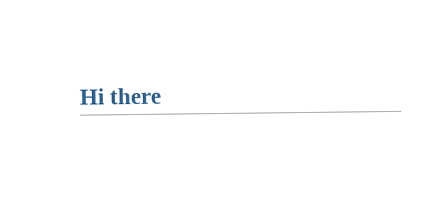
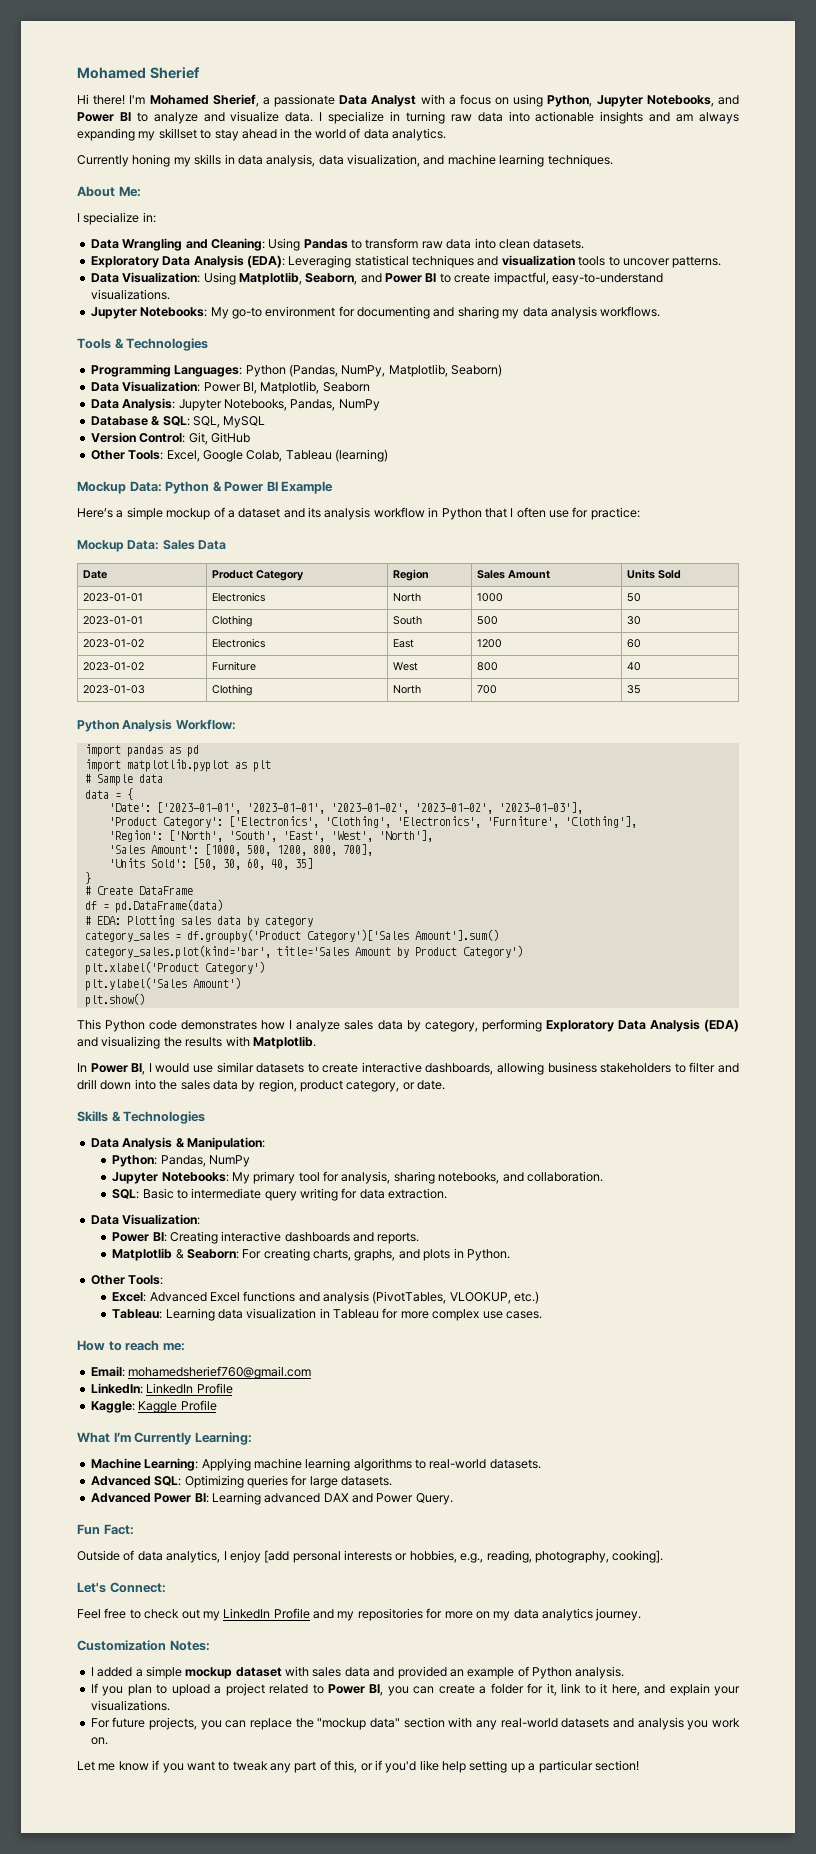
- Hi there
+ Mohamed Sherief
+ Hi there! I'm Mohamed Sherief, a passionate Data Analyst with a focus on using Python, Jupyter Notebooks, and Power BI to analyze and visualize data. I specialize in turning raw data into actionable insights and am always expanding my skillset to stay ahead in the world of data analytics.
+ Currently honing my skills in data analysis, data visualization, and machine learning techniques.
+ About Me:
+ I specialize in:
+ Data Wrangling and Cleaning: Using Pandas to transform raw data into clean datasets.
+ Exploratory Data Analysis (EDA): Leveraging statistical techniques and visualization tools to uncover patterns.
+ Data Visualization: Using Matplotlib, Seaborn, and Power BI to create impactful, easy-to-understand visualizations.
+ Jupyter Notebooks: My go-to environment for documenting and sharing my data analysis workflows.
+ Tools & Technologies
+ Programming Languages: Python (Pandas, NumPy, Matplotlib, Seaborn)
+ Data Visualization: Power BI, Matplotlib, Seaborn
+ Data Analysis: Jupyter Notebooks, Pandas, NumPy
+ Database & SQL: SQL, MySQL
+ Version Control: Git, GitHub
+ Other Tools: Excel, Google Colab, Tableau (learning)
+ Mockup Data: Python & Power BI Example
+ Here’s a simple mockup of a dataset and its analysis workflow in Python that I often use for practice:
+ Mockup Data: Sales Data
+ Date | Product Category | Region | Sales Amount | Units Sold
+ 2023-01-01 | Electronics | North | 1000 | 50
+ 2023-01-01 | Clothing | South | 500 | 30
+ 2023-01-02 | Electronics | East | 1200 | 60
+ 2023-01-02 | Furniture | West | 800 | 40
+ 2023-01-03 | Clothing | North | 700 | 35
+ Python Analysis Workflow:
+ import pandas as pd
+ import matplotlib.pyplot as plt
+ # Sample data
+ data = {
+ 'Date': ['2023-01-01', '2023-01-01', '2023-01-02', '2023-01-02', '2023-01-03'],
+ 'Product Category': ['Electronics', 'Clothing', 'Electronics', 'Furniture', 'Clothing'],
+ 'Region': ['North', 'South', 'East', 'West', 'North'],
+ 'Sales Amount': [1000, 500, 1200, 800, 700],
+ 'Units Sold': [50, 30, 60, 40, 35]
+ }
+ # Create DataFrame
+ df = pd.DataFrame(data)
+ # EDA: Plotting sales data by category
+ category_sales = df.groupby('Product Category')['Sales Amount'].sum()
+ category_sales.plot(kind='bar', title='Sales Amount by Product Category')
+ plt.xlabel('Product Category')
+ plt.ylabel('Sales Amount')
+ plt.show()
+ This Python code demonstrates how I analyze sales data by category, performing Exploratory Data Analysis (EDA) and visualizing the results with Matplotlib.
+ In Power BI, I would use similar datasets to create interactive dashboards, allowing business stakeholders to filter and drill down into the sales data by region, product category, or date.
+ Skills & Technologies
+ Data Analysis & Manipulation:
+ Python: Pandas, NumPy
+ Jupyter Notebooks: My primary tool for analysis, sharing notebooks, and collaboration.
+ SQL: Basic to intermediate query writing for data extraction.
+ Data Visualization:
+ Power BI: Creating interactive dashboards and reports.
+ Matplotlib & Seaborn: For creating charts, graphs, and plots in Python.
+ Other Tools:
+ Excel: Advanced Excel functions and analysis (PivotTables, VLOOKUP, etc.)
+ Tableau: Learning data visualization in Tableau for more complex use cases.
+ How to reach me:
+ Email: mohamedsherief760@gmail.com
+ LinkedIn: LinkedIn Profile
+ Kaggle: Kaggle Profile
+ What I’m Currently Learning:
+ Machine Learning: Applying machine learning algorithms to real-world datasets.
+ Advanced SQL: Optimizing queries for large datasets.
+ Advanced Power BI: Learning advanced DAX and Power Query.
+ Fun Fact:
+ Outside of data analytics, I enjoy [add personal interests or hobbies, e.g., reading, photography, cooking].
+ Let's Connect:
+ Feel free to check out my LinkedIn Profile and my repositories for more on my data analytics journey.
+ Customization Notes:
+ I added a simple mockup dataset with sales data and provided an example of Python analysis.
+ If you plan to upload a project related to Power BI, you can create a folder for it, link to it here, and explain your visualizations.
+ For future projects, you can replace the "mockup data" section with any real-world datasets and analysis you work on.
+ Let me know if you want to tweak any part of this, or if you'd like help setting up a particular section!

